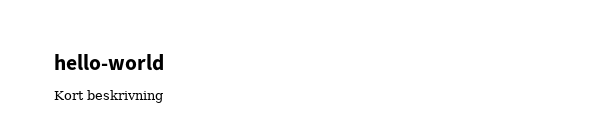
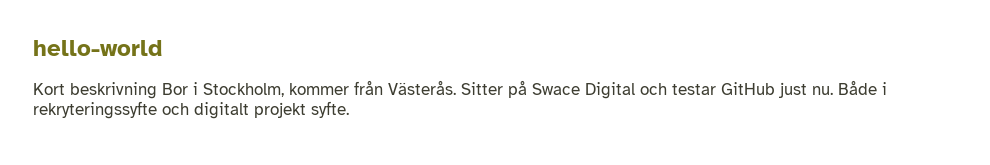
- Kort beskrivning
+ Kort beskrivning Bor i Stockholm, kommer från Västerås. Sitter på Swace Digital och testar GitHub just nu. Både i rekryteringssyfte och digitalt projekt syfte.

